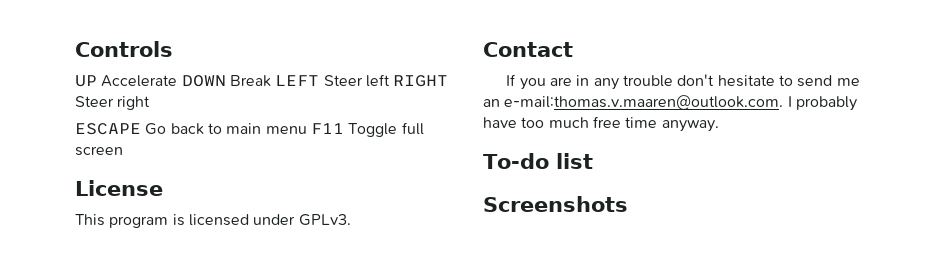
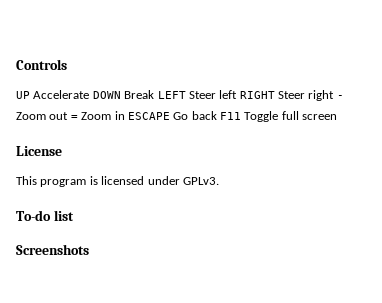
- UP Accelerate DOWN Break LEFT Steer left RIGHT Steer right
- ESCAPE Go back to main menu F11 Toggle full screen
+ UP Accelerate DOWN Break LEFT Steer left RIGHT Steer right - Zoom out = Zoom in ESCAPE Go back F11 Toggle full screen
- Contact
- If you are in any trouble don't hesitate to send me an e-mail:thomas.v.maaren@outlook.com. I probably have too much free time anyway.

